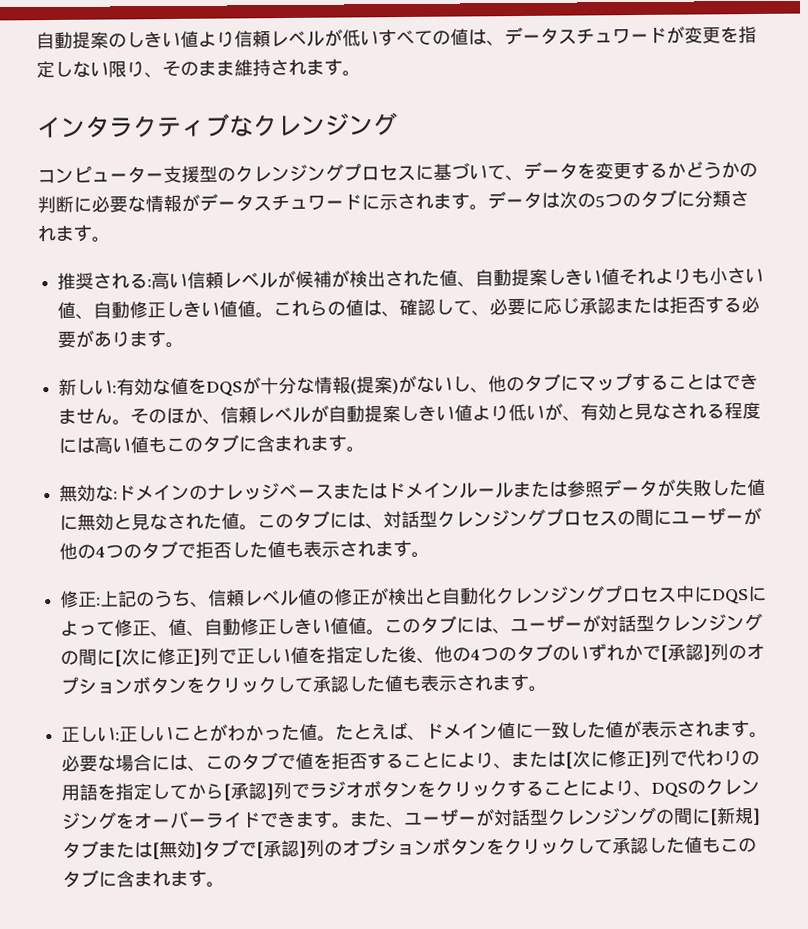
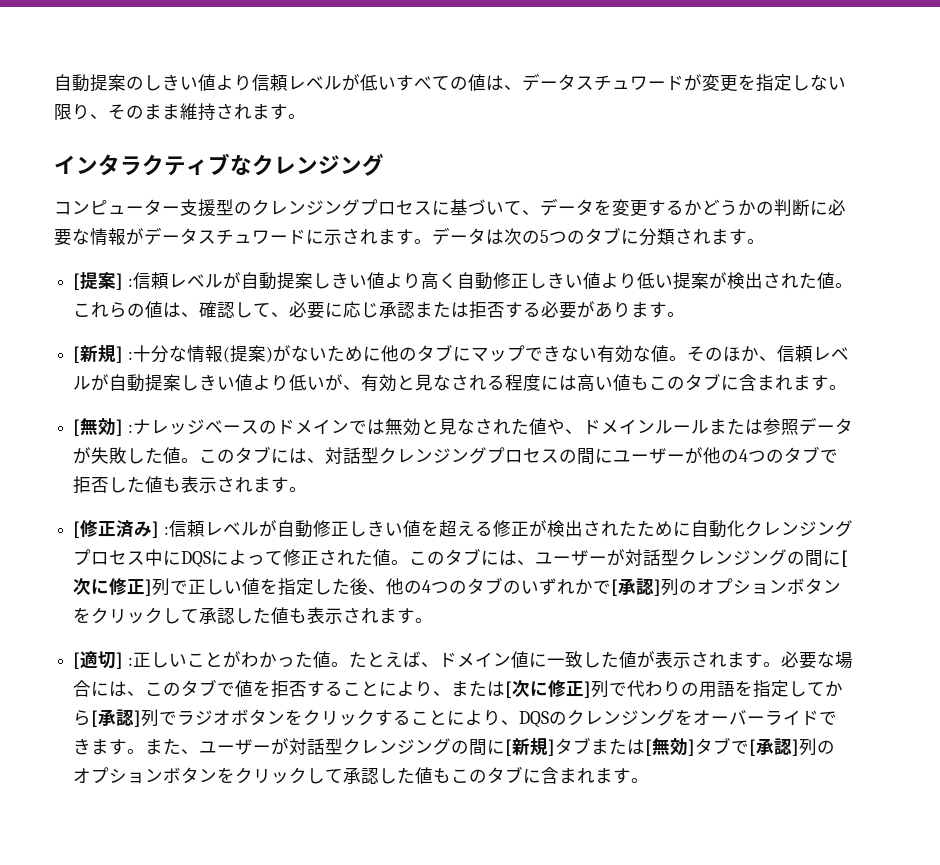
- 推奨される:高い信頼レベルが候補が検出された値、自動提案しきい値それよりも小さい値、自動修正しきい値値。
+ [提案] :信頼レベルが自動提案しきい値より高く自動修正しきい値より低い提案が検出された値。
- 新しい:有効な値をDQSが十分な情報(提案)がないし、他のタブにマップすることはできません。
+ [新規] :十分な情報(提案)がないために他のタブにマップできない有効な値。
- 無効な:ドメインのナレッジベースまたはドメインルールまたは参照データが失敗した値に無効と見なされた値。
+ [無効] :ナレッジベースのドメインでは無効と見なされた値や、ドメインルールまたは参照データが失敗した値。
- 修正:上記のうち、信頼レベル値の修正が検出と自動化クレンジングプロセス中にDQSによって修正、値、自動修正しきい値値。
+ [修正済み] :信頼レベルが自動修正しきい値を超える修正が検出されたために自動化クレンジングプロセス中にDQSによって修正された値。
- 正しい:正しいことがわかった値。
+ [適切] :正しいことがわかった値。

